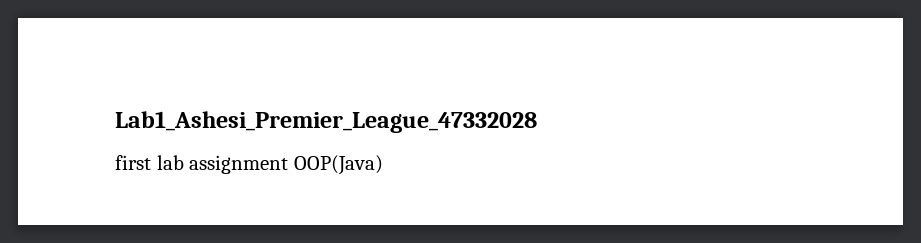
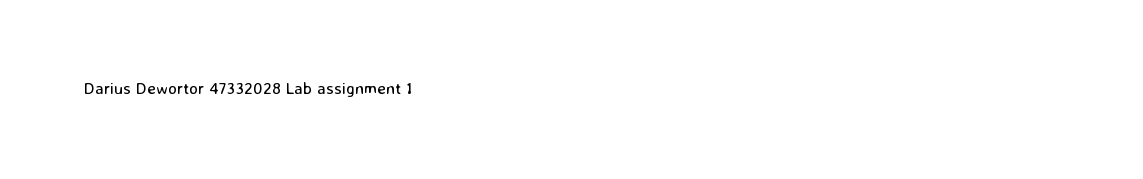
- Lab1_Ashesi_Premier_League_47332028
- first lab assignment OOP(Java)
+ Darius Dewortor 47332028 Lab assignment 1

